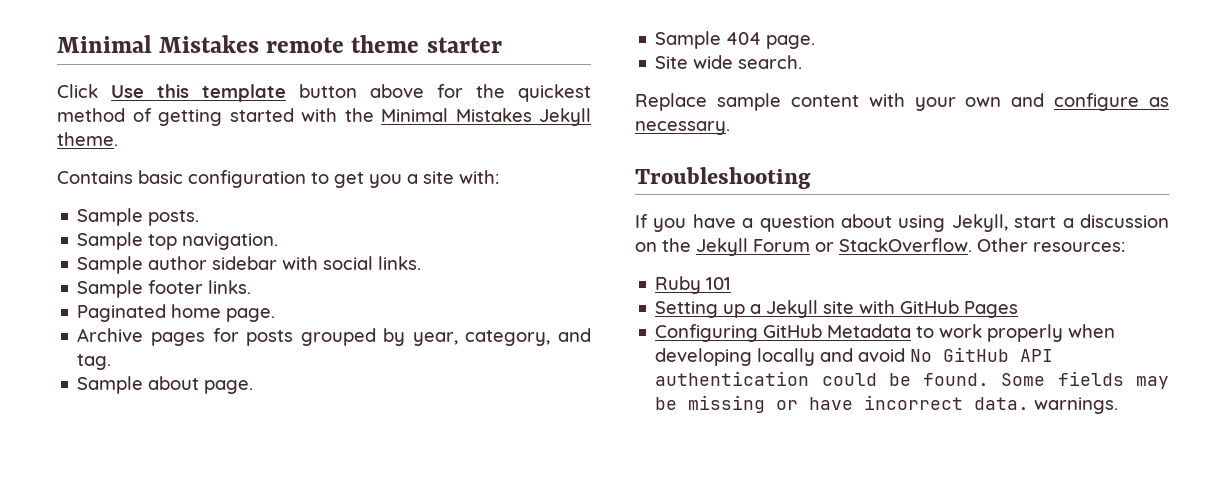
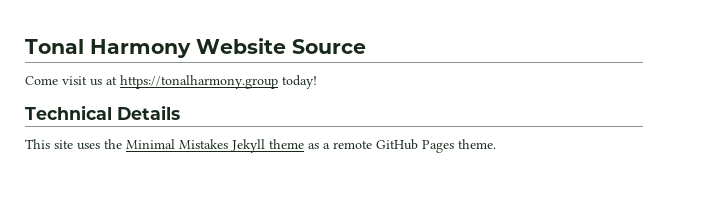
- Minimal Mistakes remote theme starter
- Click Use this template button above for the quickest method of getting started with the Minimal Mistakes Jekyll theme.
- Contains basic configuration to get you a site with:
- Sample posts.
- Sample top navigation.
- Sample author sidebar with social links.
- Sample footer links.
- Paginated home page.
- Archive pages for posts grouped by year, category, and tag.
- Sample about page.
- Sample 404 page.
- Site wide search.
- Replace sample content with your own and configure as necessary.
- Troubleshooting
- If you have a question about using Jekyll, start a discussion on the Jekyll Forum or StackOverflow. Other resources:
- Ruby 101
- Setting up a Jekyll site with GitHub Pages
- Configuring GitHub Metadata to work properly when developing locally and avoid No GitHub API authentication could be found. Some fields may be missing or have incorrect data. warnings.
+ Tonal Harmony Website Source
+ Come visit us at https://tonalharmony.group today!
+ Technical Details
+ This site uses the Minimal Mistakes Jekyll theme as a remote GitHub Pages theme.

